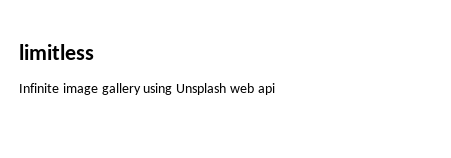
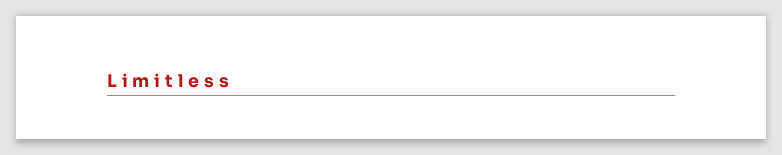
- limitless
- Infinite image gallery using Unsplash web api
+ L i m i t l e s s

